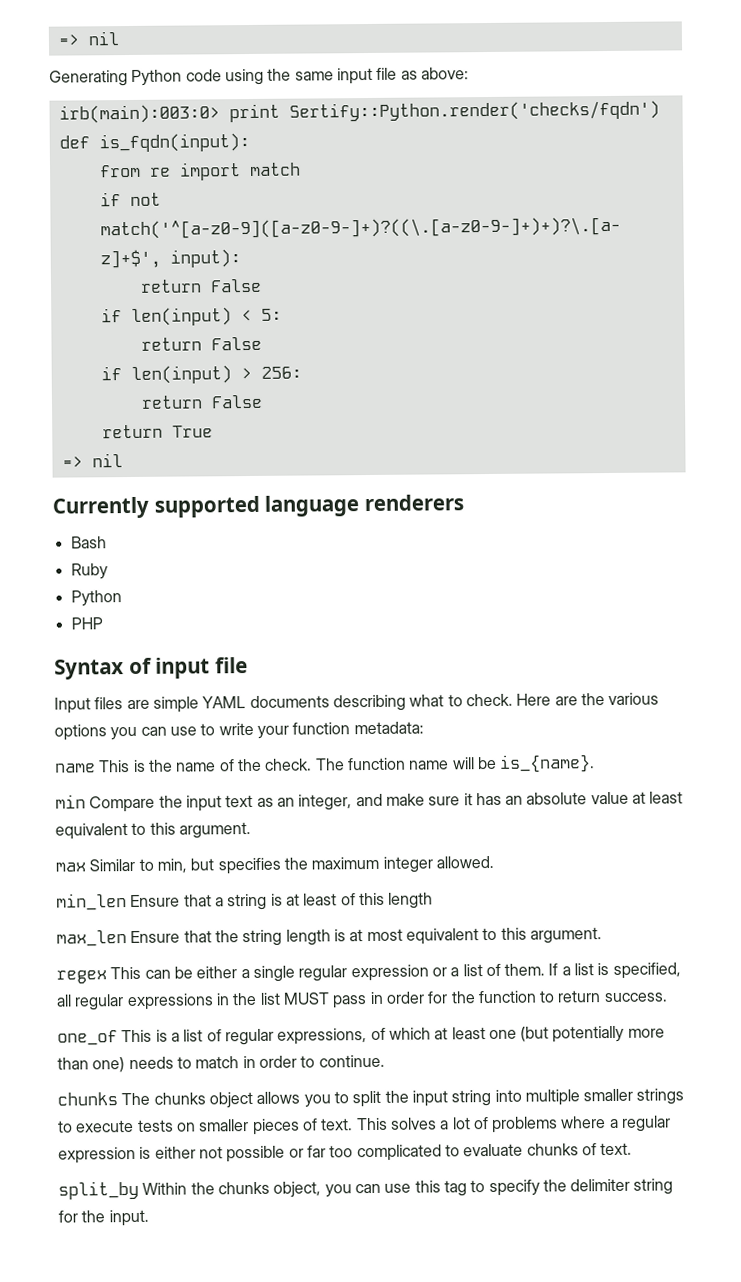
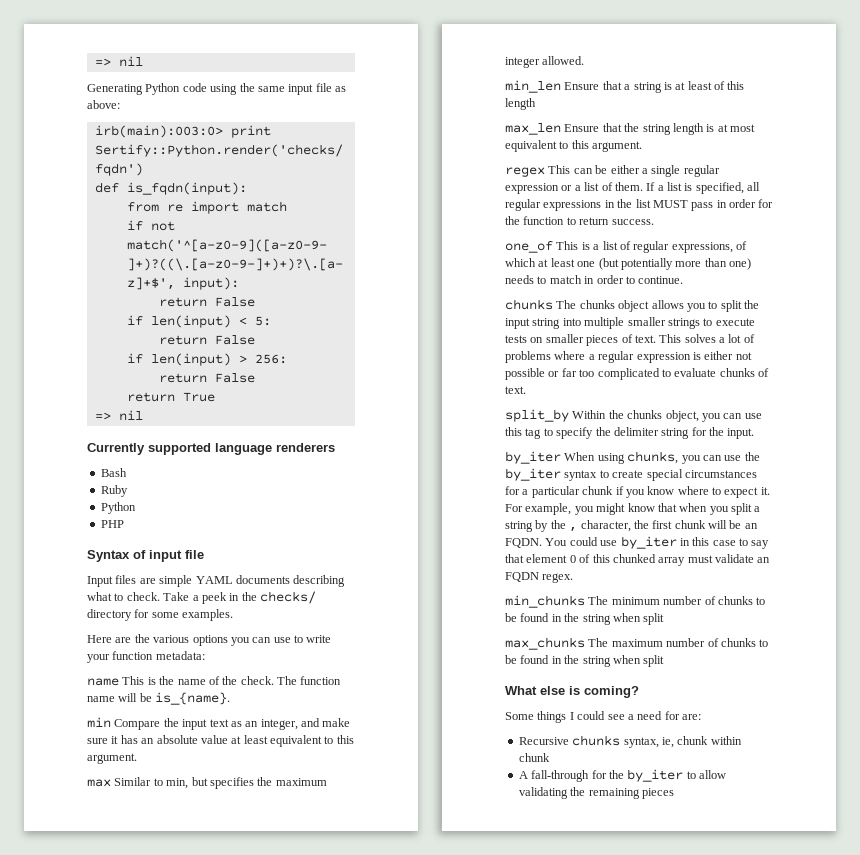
- Input files are simple YAML documents describing what to check. Here are the various options you can use to write your function metadata:
+ Input files are simple YAML documents describing what to check. Take a peek in the checks/ directory for some examples.
+ Here are the various options you can use to write your function metadata:
+ by_iter When using chunks, you can use the by_iter syntax to create special circumstances for a particular chunk if you know where to expect it. For example, you might know that when you split a string by the , character, the first chunk will be an FQDN. You could use by_iter in this case to say that element 0 of this chunked array must validate an FQDN regex.
+ min_chunks The minimum number of chunks to be found in the string when split
+ max_chunks The maximum number of chunks to be found in the string when split
+ What else is coming?
+ Some things I could see a need for are:
+ Recursive chunks syntax, ie, chunk within chunk
+ A fall-through for the by_iter to allow validating the remaining pieces

